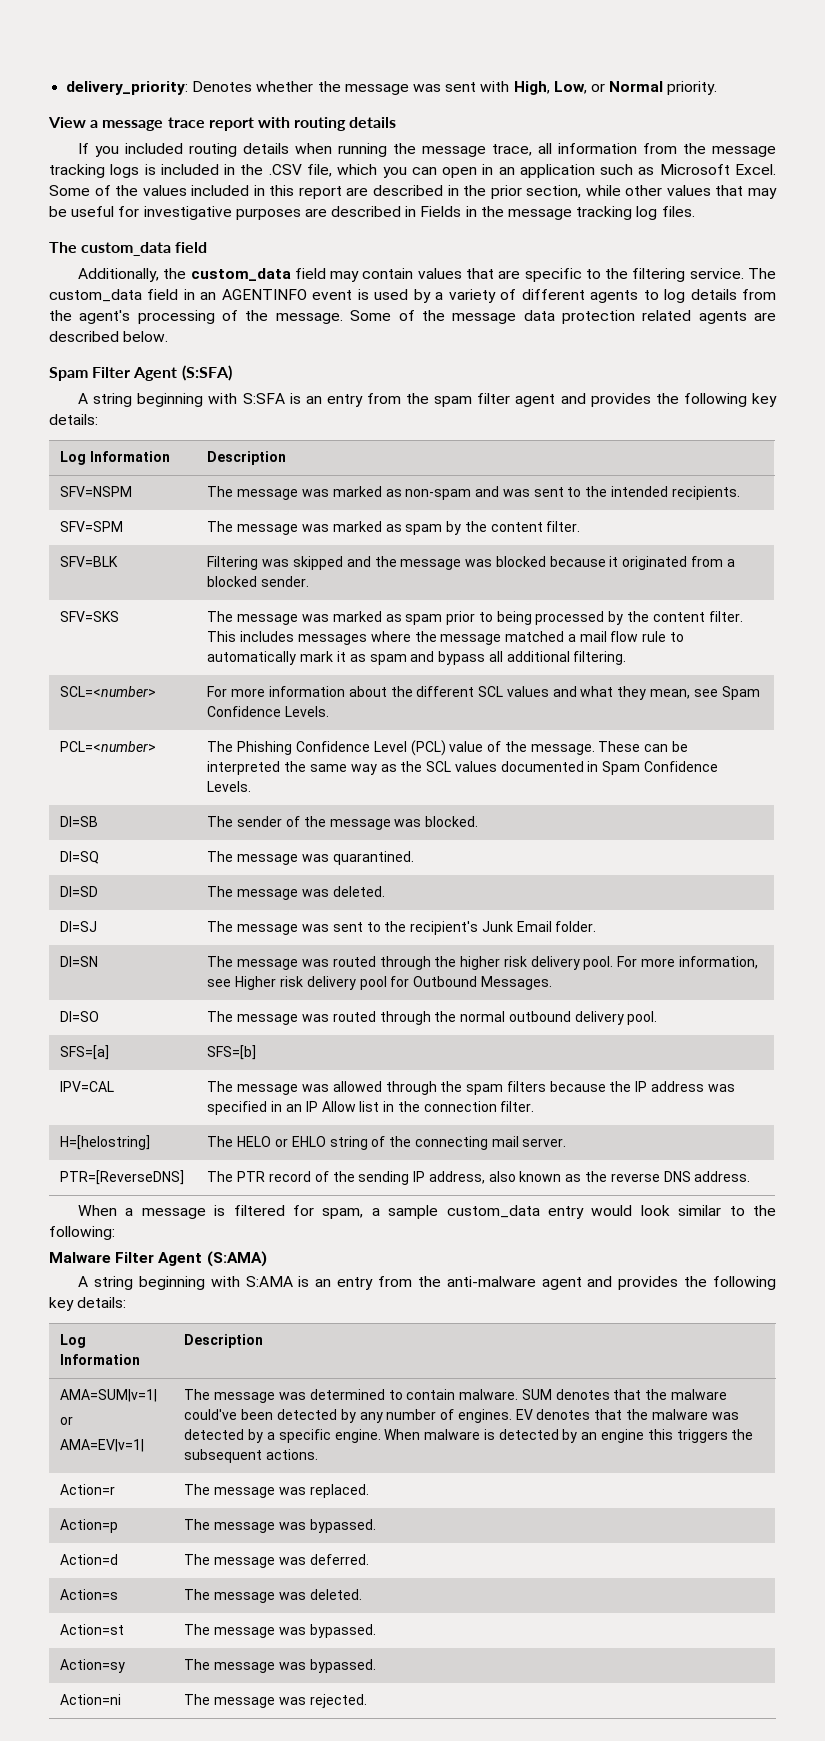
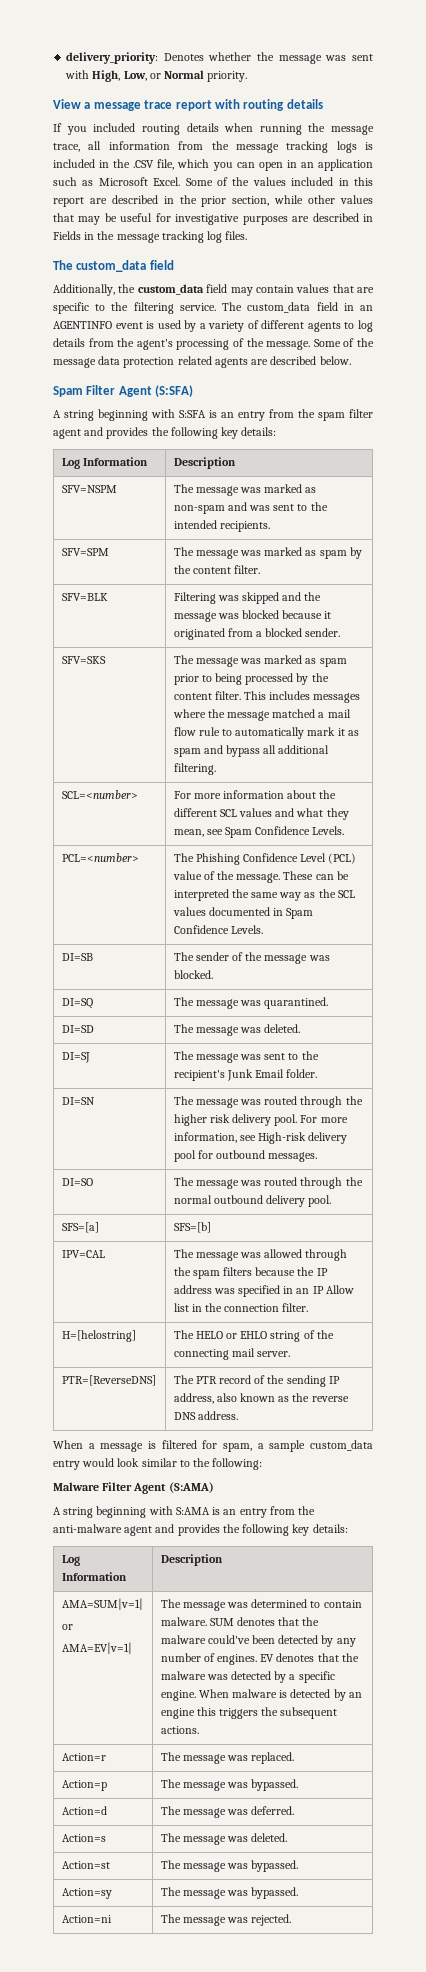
- DI=SN | The message was routed through the higher risk delivery pool. For more information, see Higher risk delivery pool for Outbound Messages.
+ DI=SN | The message was routed through the higher risk delivery pool. For more information, see High-risk delivery pool for outbound messages.

